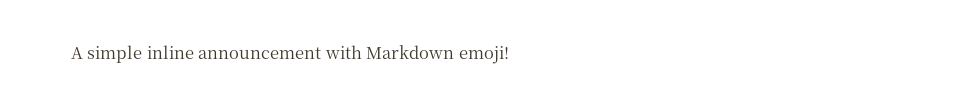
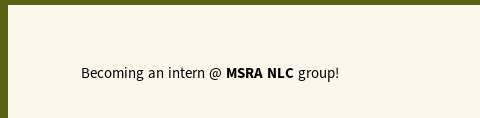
- A simple inline announcement with Markdown emoji!
+ Becoming an intern @ MSRA NLC group!

